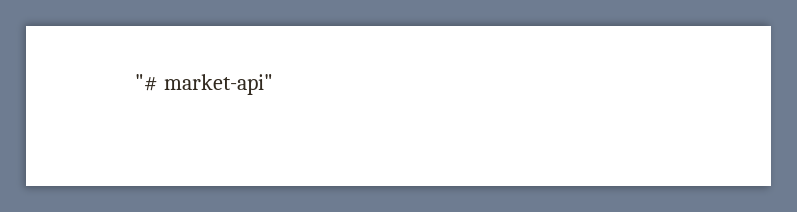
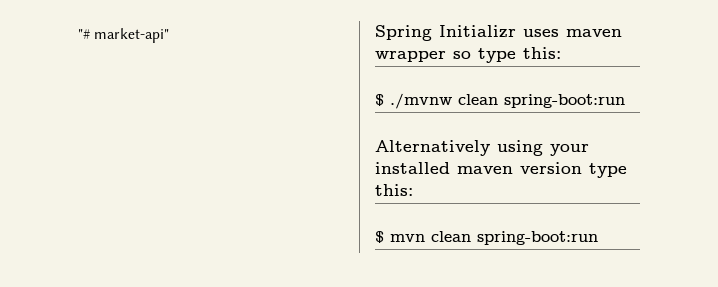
+ Spring Initializr uses maven wrapper so type this:
+ $ ./mvnw clean spring-boot:run
+ Alternatively using your installed maven version type this:
+ $ mvn clean spring-boot:run

